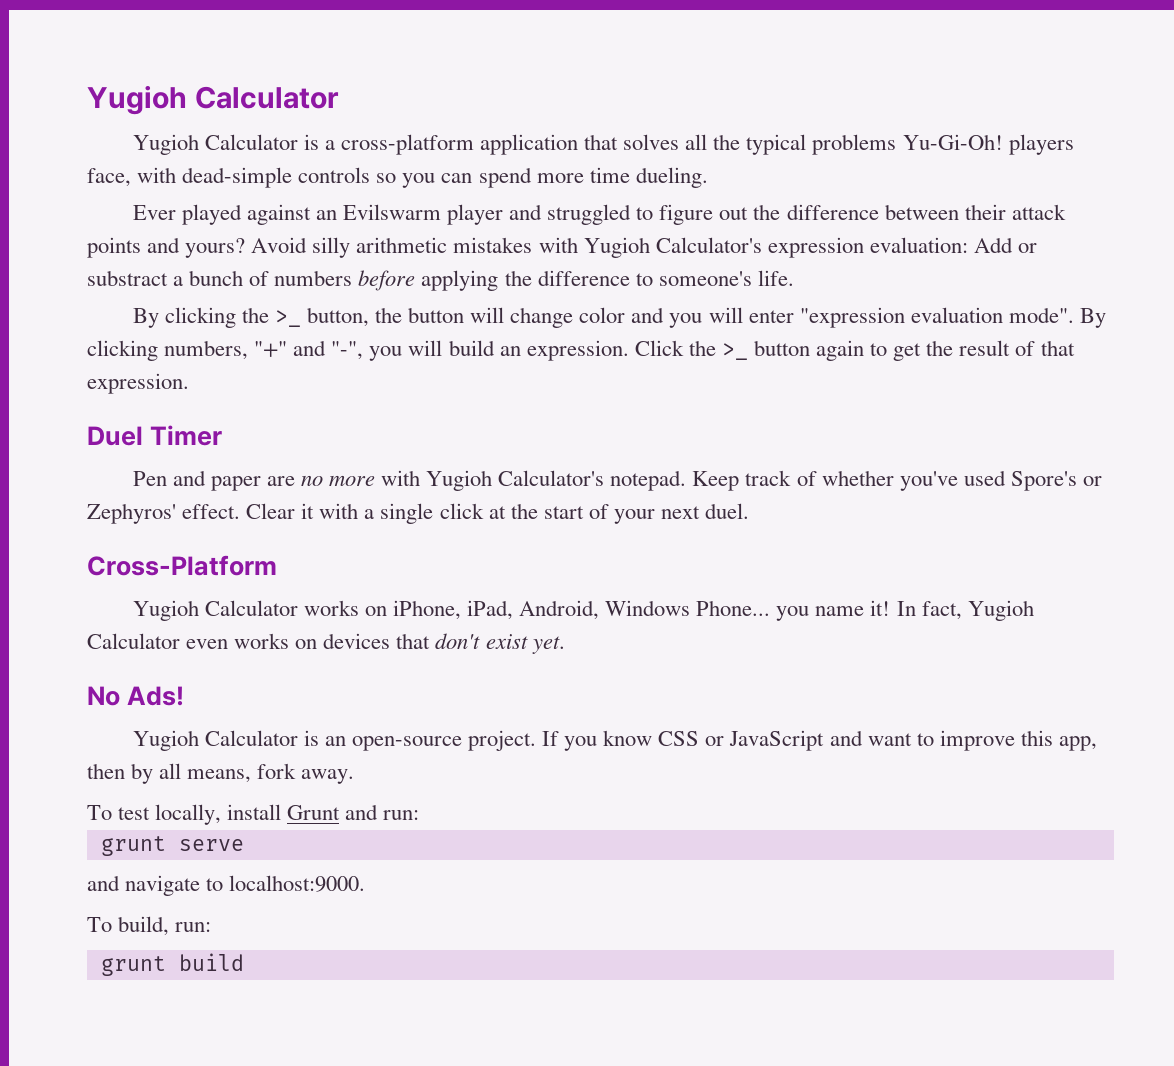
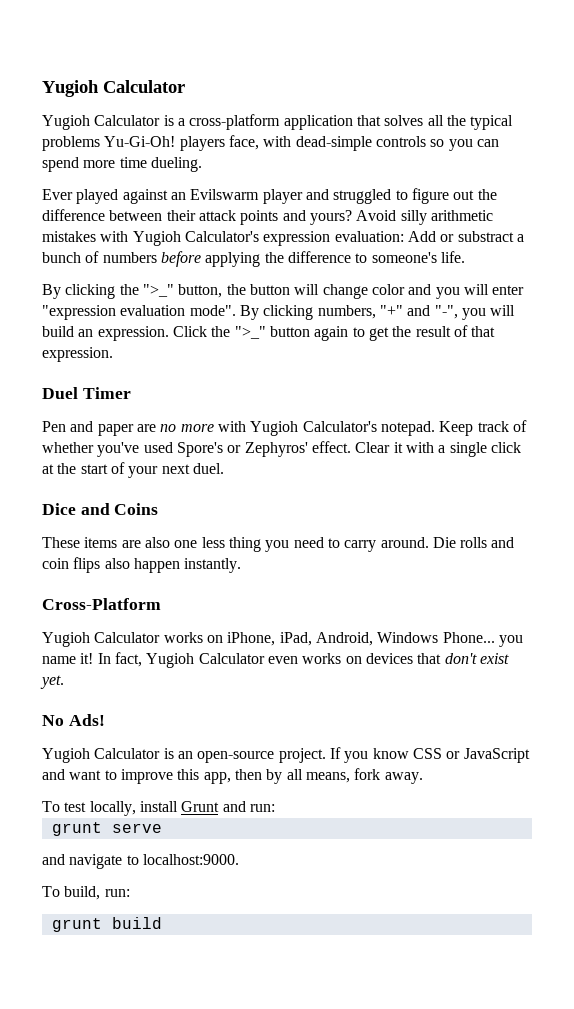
- By clicking the >_ button, the button will change color and you will enter "expression evaluation mode".
+ By clicking the ">_" button, the button will change color and you will enter "expression evaluation mode".
- Click the >_ button again to get the result of that expression.
+ Click the ">_" button again to get the result of that expression.
+ Dice and Coins
+ These items are also one less thing you need to carry around. Die rolls and coin flips also happen instantly.

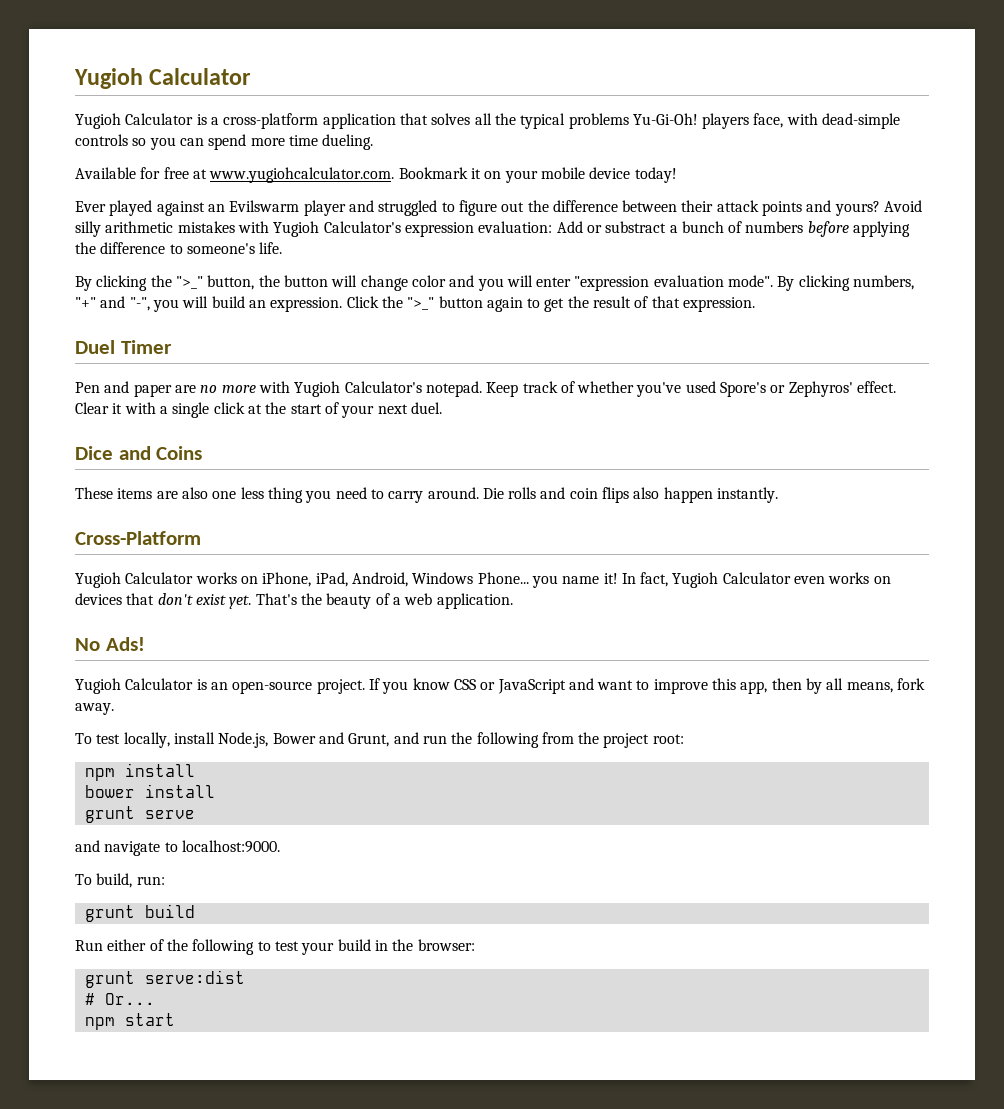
+ Available for free at www.yugiohcalculator.com. Bookmark it on your mobile device today!
+ That's the beauty of a web application.
- To test locally, install Grunt and run:
+ To test locally, install Node.js, Bower and Grunt, and run the following from the project root:
+ npm install
+ bower install
+ Run either of the following to test your build in the browser:
+ grunt serve:dist
+ # Or...
+ npm start

